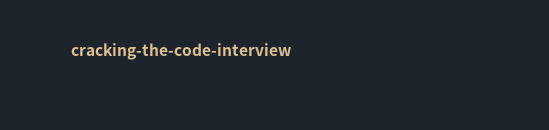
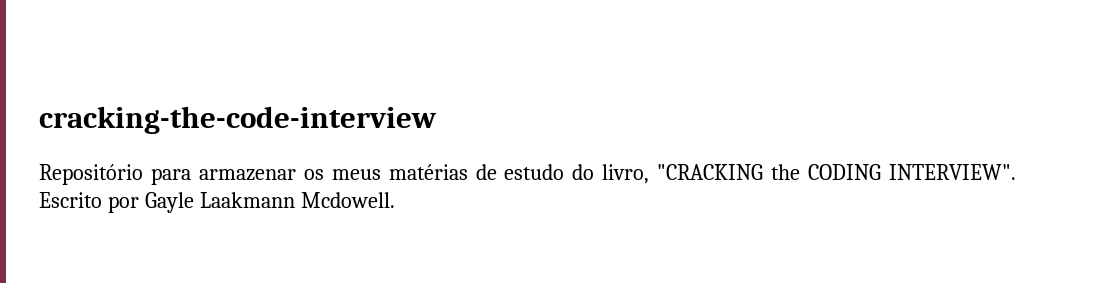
+ Repositório para armazenar os meus matérias de estudo do livro, "CRACKING the CODING INTERVIEW". Escrito por Gayle Laakmann Mcdowell.

